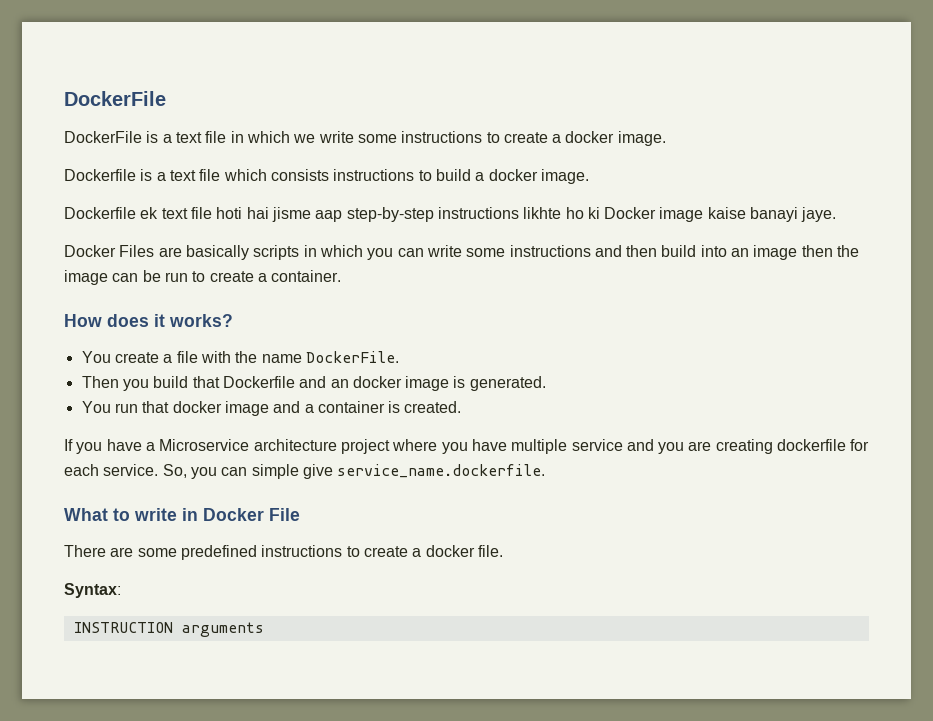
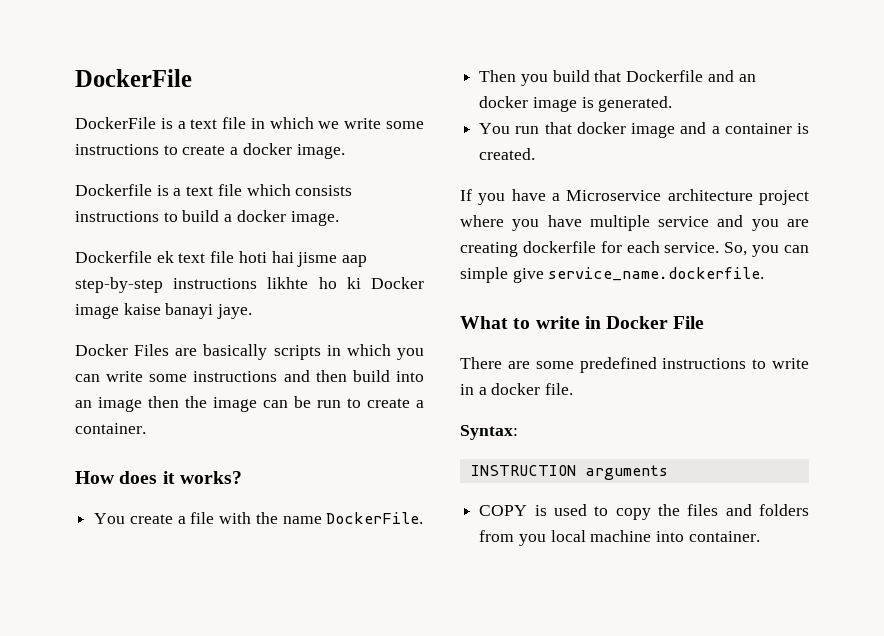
- There are some predefined instructions to create a docker file.
+ There are some predefined instructions to write in a docker file.
+ COPY is used to copy the files and folders from you local machine into container.

